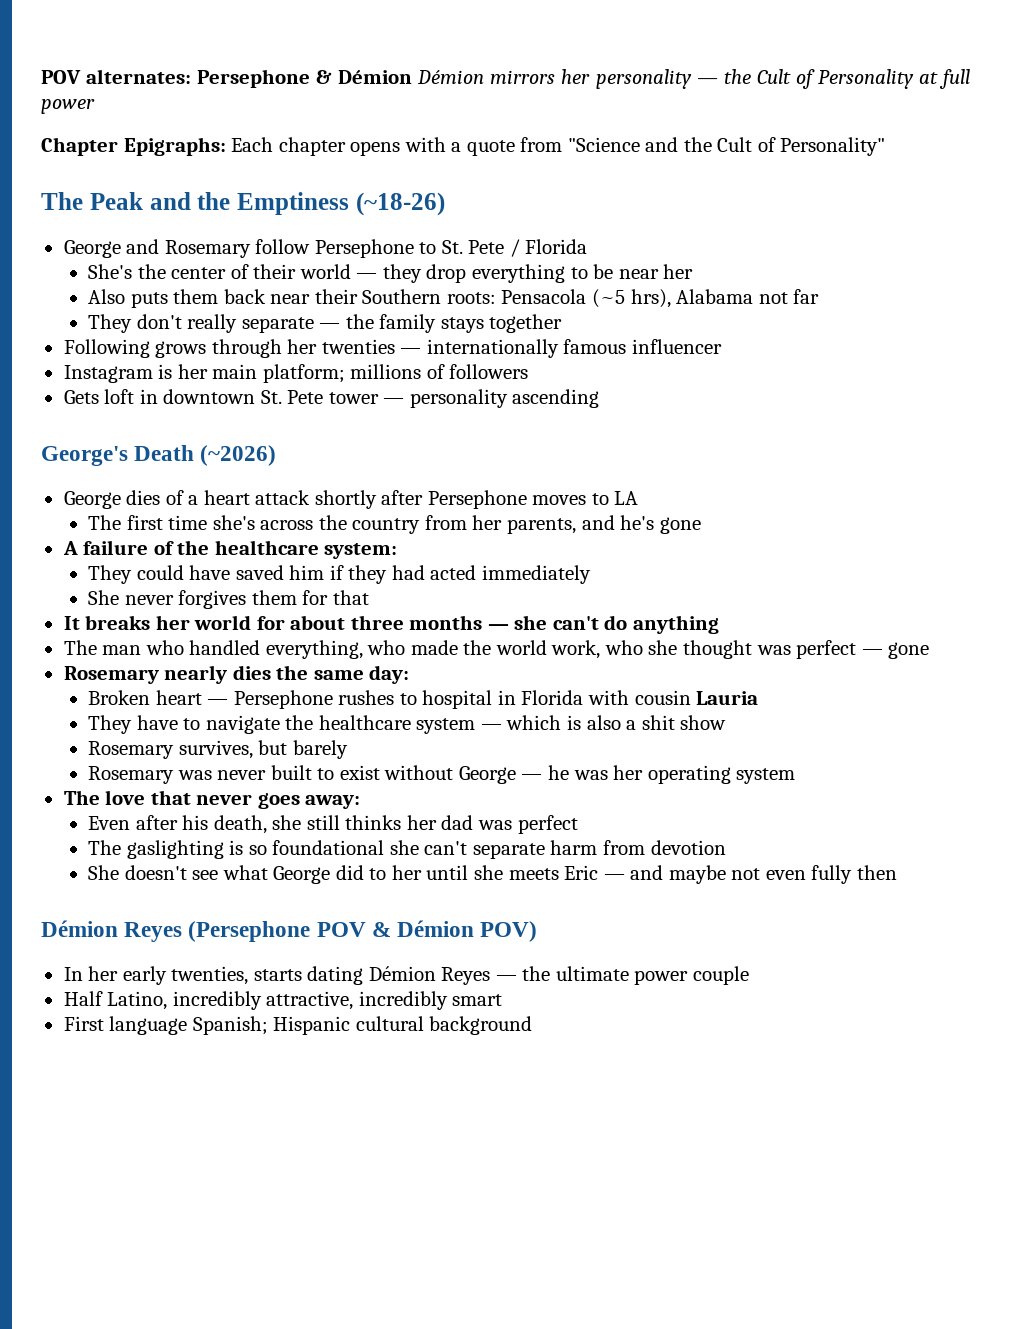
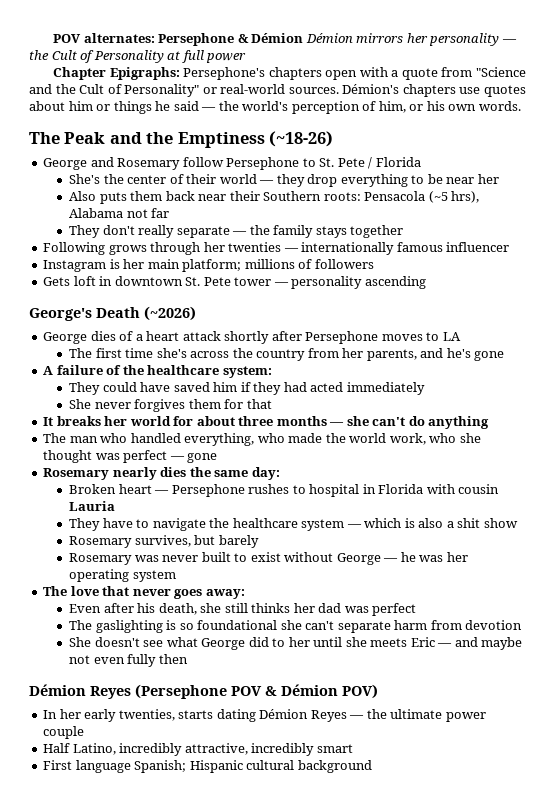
- Chapter Epigraphs: Each chapter opens with a quote from "Science and the Cult of Personality"
+ Chapter Epigraphs: Persephone's chapters open with a quote from "Science and the Cult of Personality" or real-world sources. Démion's chapters use quotes about him or things he said — the world's perception of him, or his own words.

